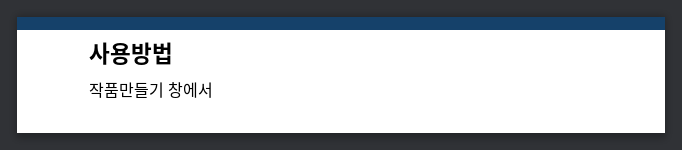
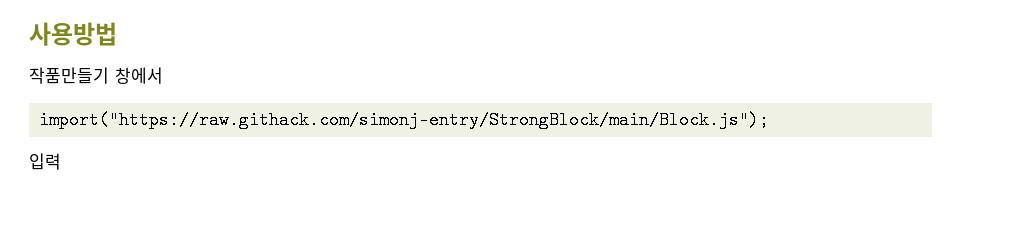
+ import("https://raw.githack.com/simonj-entry/StrongBlock/main/Block.js");
+ 입력

